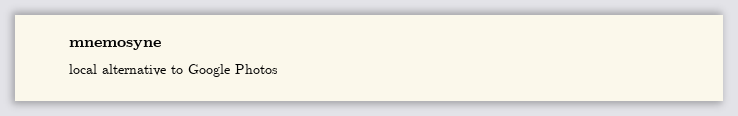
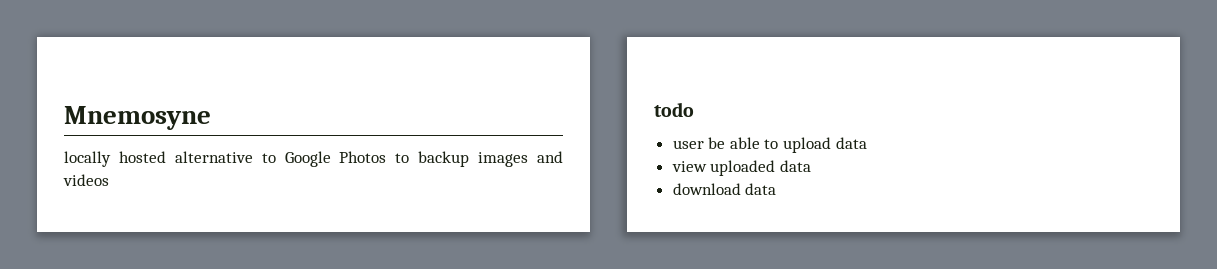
- mnemosyne
- local alternative to Google Photos
+ Mnemosyne
+ locally hosted alternative to Google Photos to backup images and videos
+ todo
+ user be able to upload data
+ view uploaded data
+ download data

